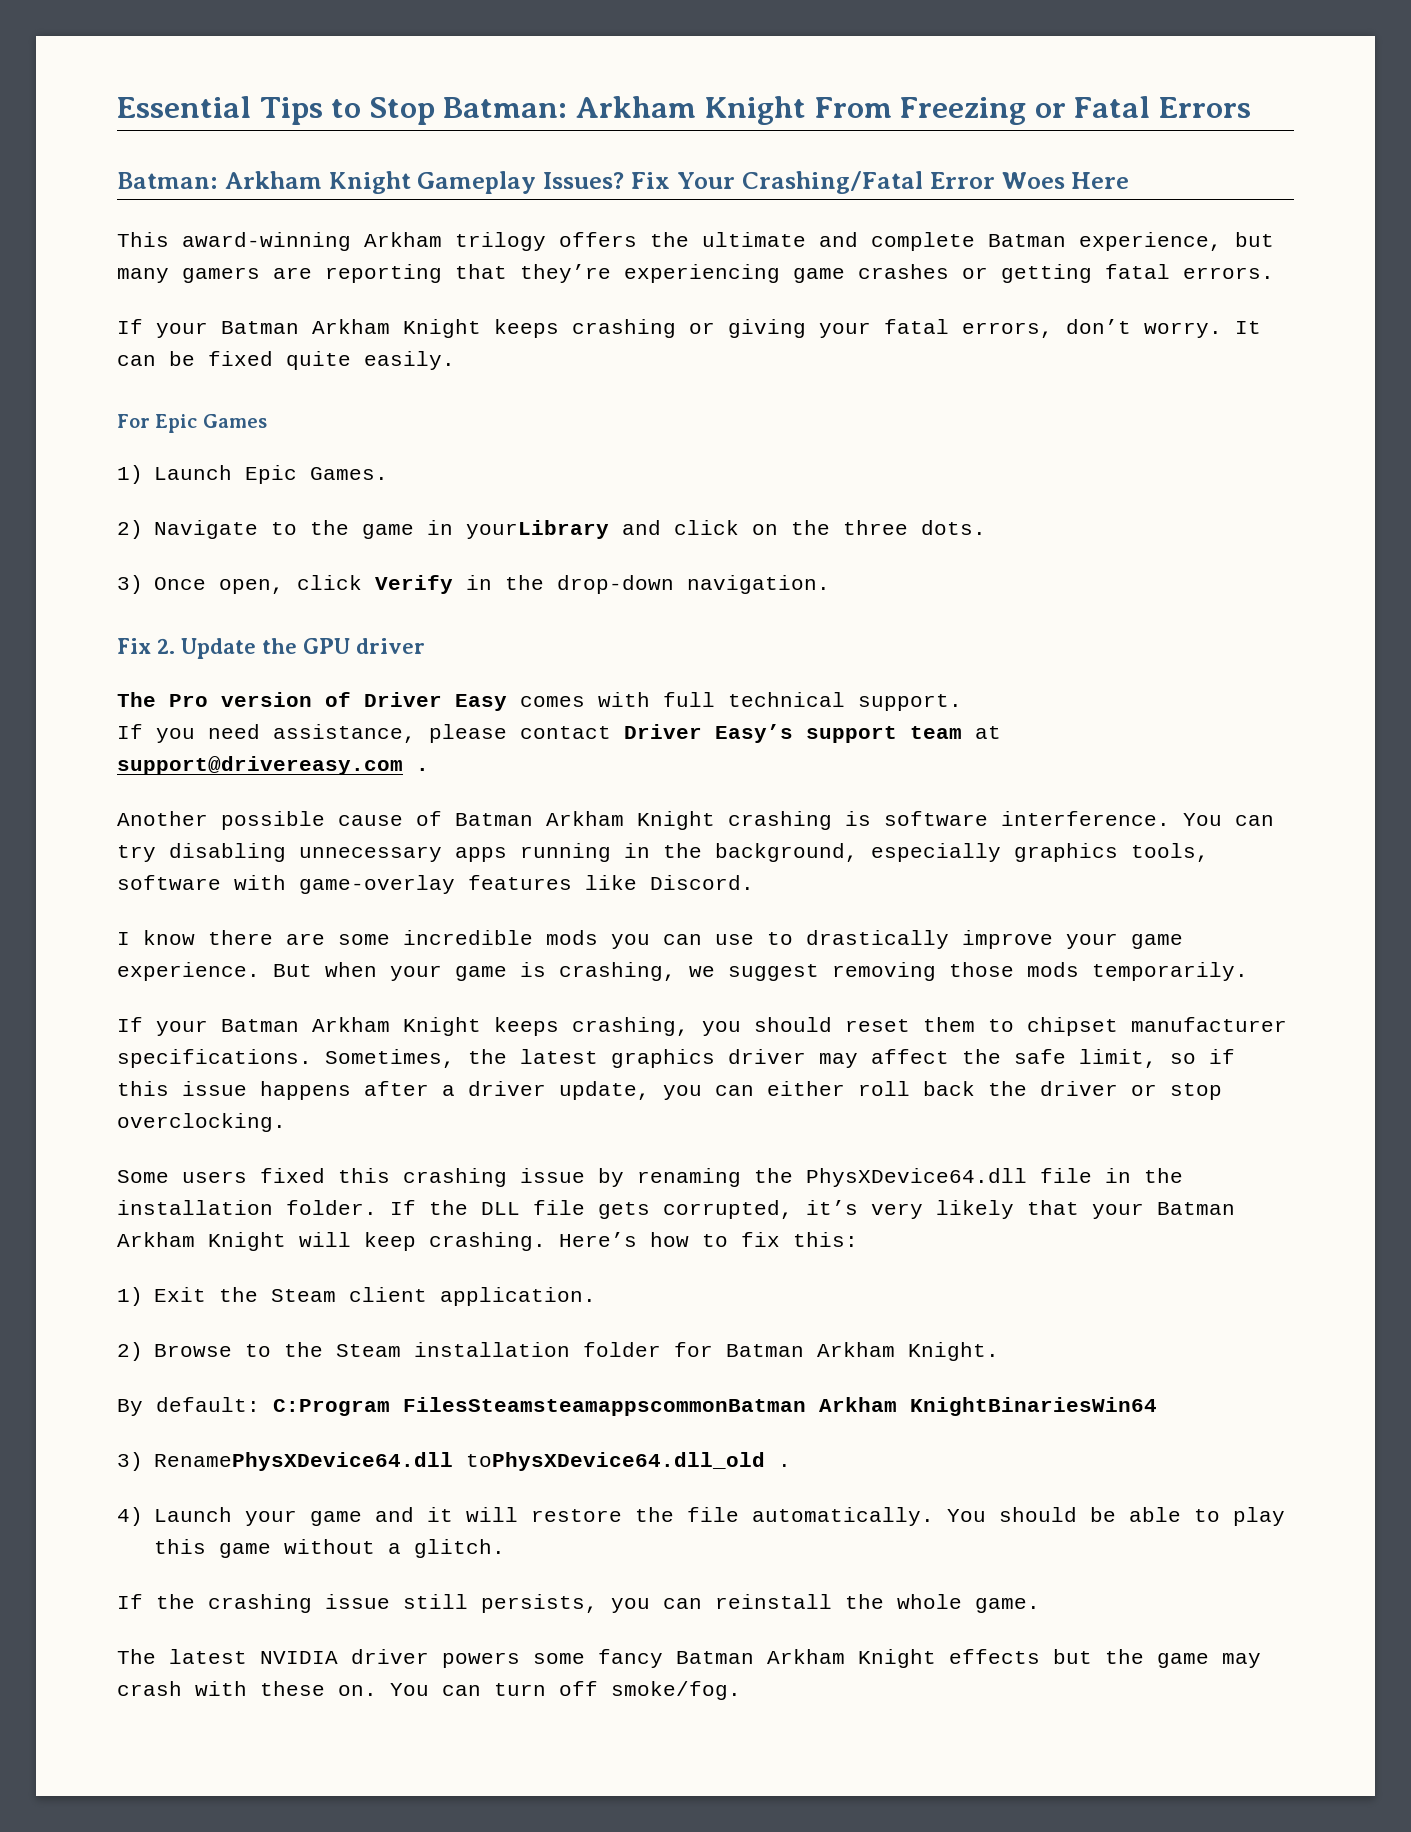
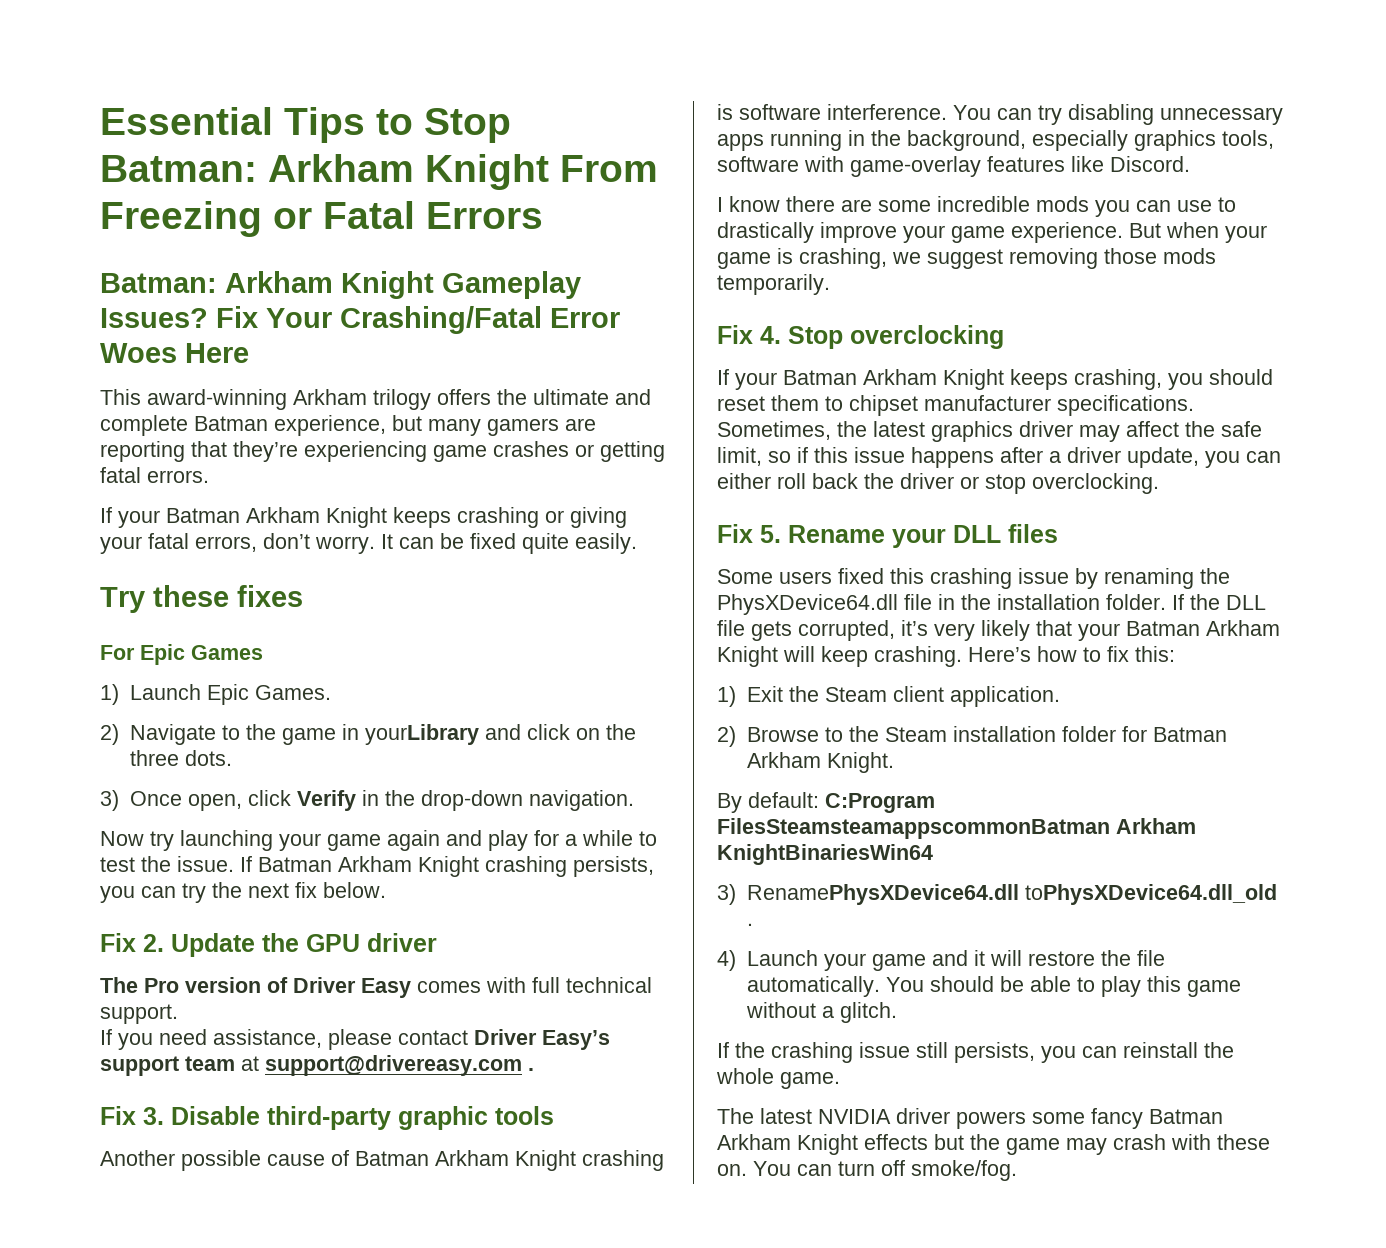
+ Try these fixes
+ Now try launching your game again and play for a while to test the issue. If Batman Arkham Knight crashing persists, you can try the next fix below.
+ Fix 3. Disable third-party graphic tools
+ Fix 4. Stop overclocking
+ Fix 5. Rename your DLL files

